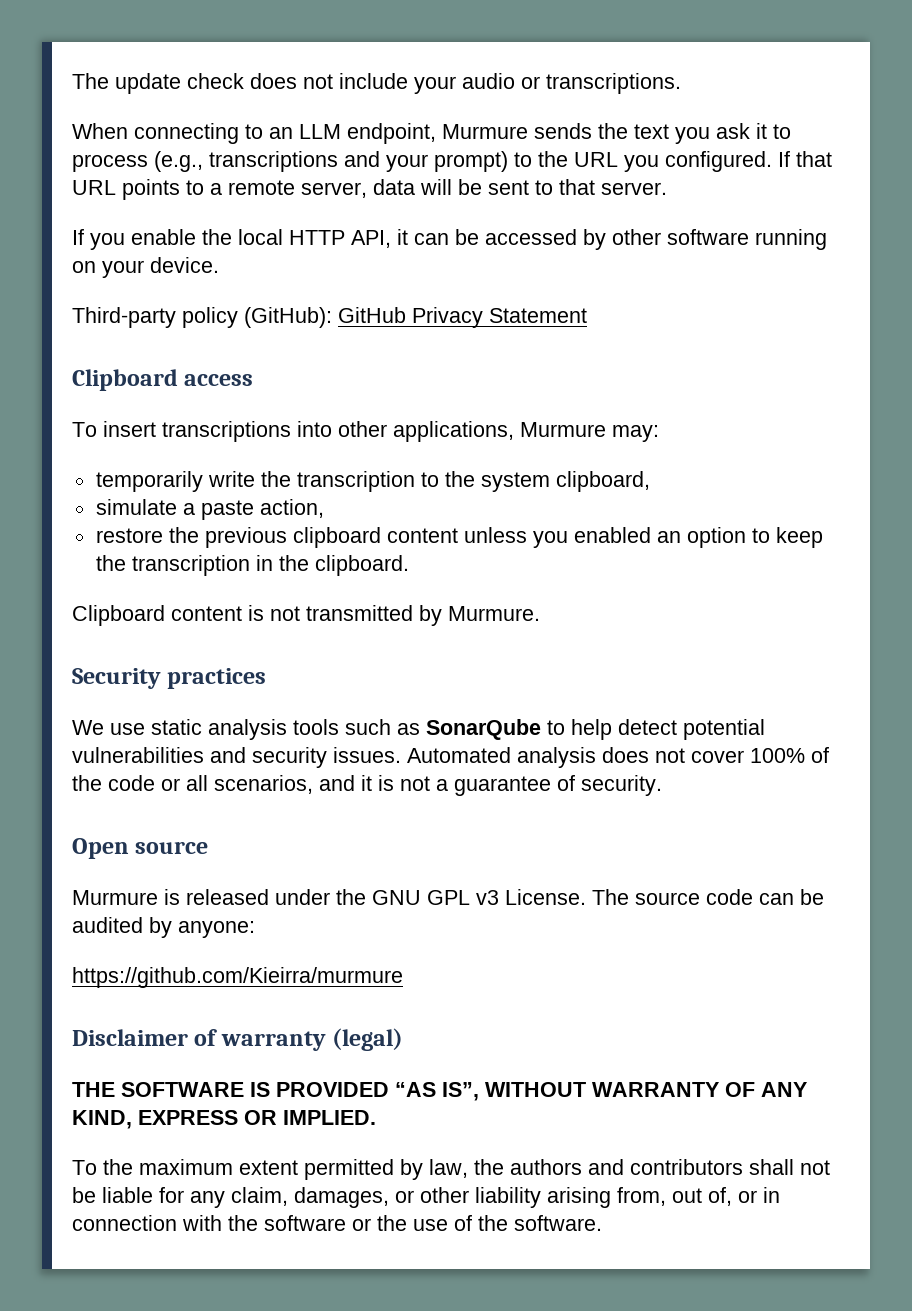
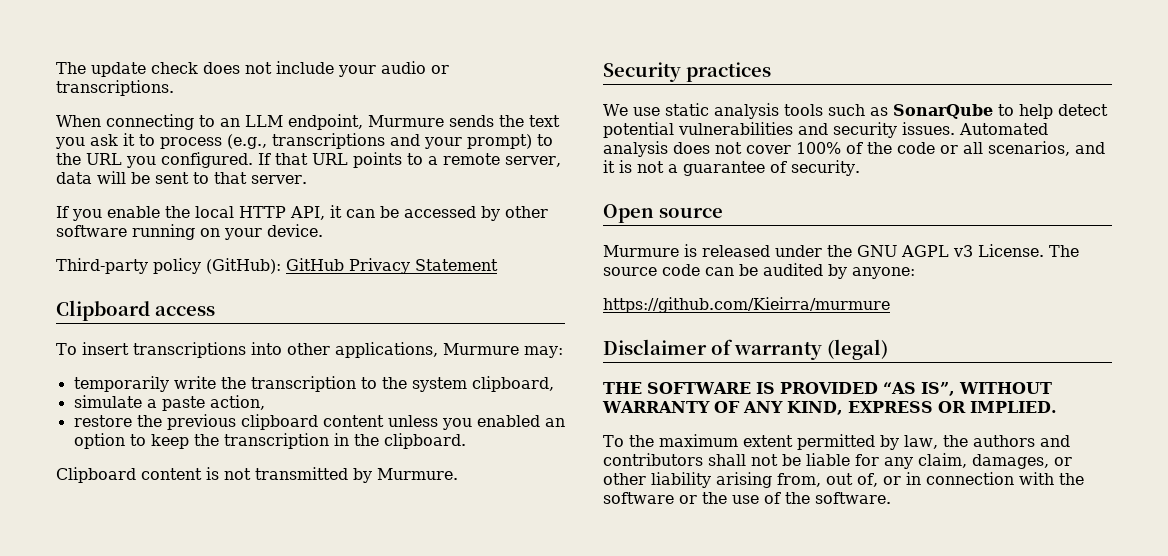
- Murmure is released under the GNU GPL v3 License.
+ Murmure is released under the GNU AGPL v3 License.

